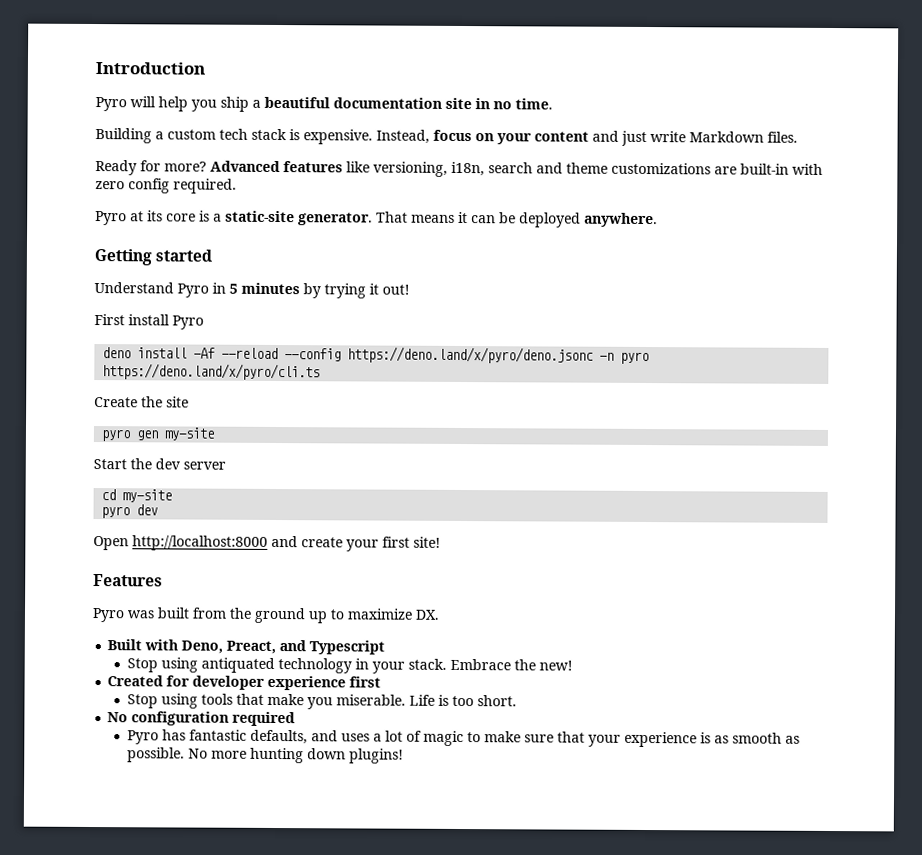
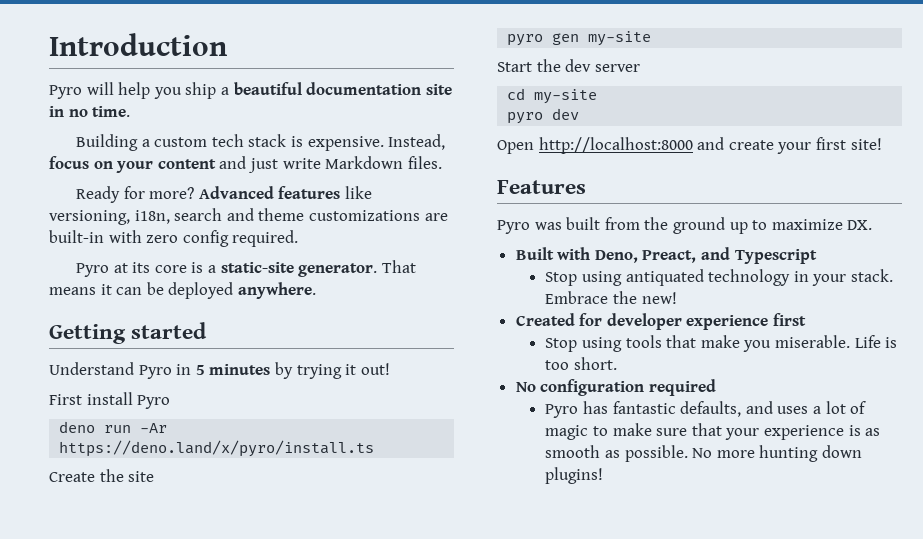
- deno install -Af --reload --config https://deno.land/x/pyro/deno.jsonc -n pyro https://deno.land/x/pyro/cli.ts
+ deno run -Ar https://deno.land/x/pyro/install.ts

